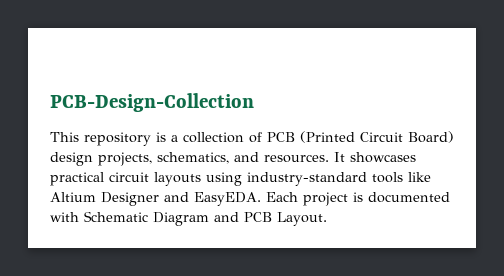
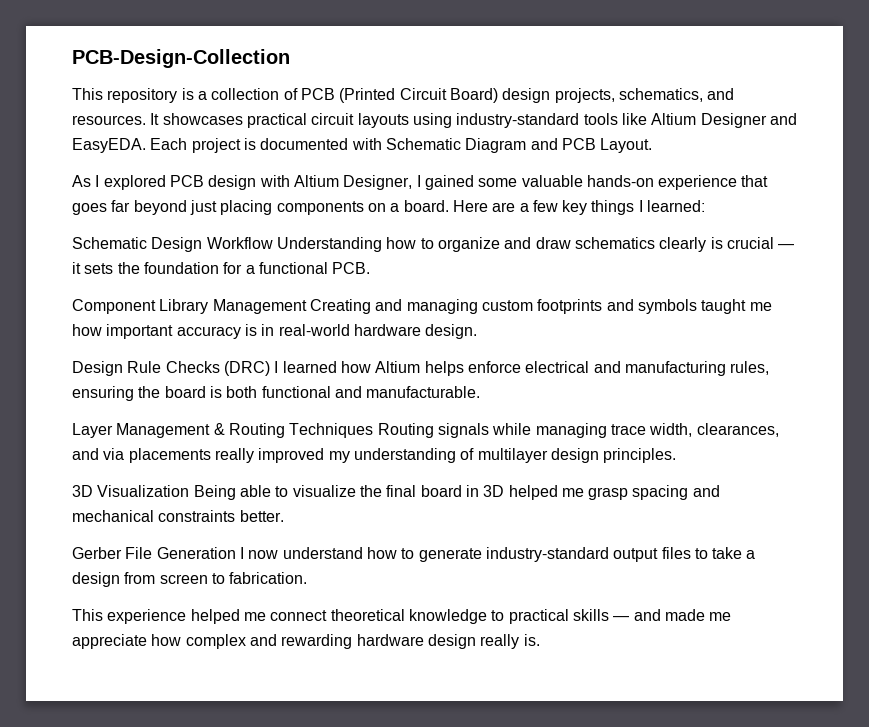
+ As I explored PCB design with Altium Designer, I gained some valuable hands-on experience that goes far beyond just placing components on a board. Here are a few key things I learned:
+ Schematic Design Workflow Understanding how to organize and draw schematics clearly is crucial — it sets the foundation for a functional PCB.
+ Component Library Management Creating and managing custom footprints and symbols taught me how important accuracy is in real-world hardware design.
+ Design Rule Checks (DRC) I learned how Altium helps enforce electrical and manufacturing rules, ensuring the board is both functional and manufacturable.
+ Layer Management & Routing Techniques Routing signals while managing trace width, clearances, and via placements really improved my understanding of multilayer design principles.
+ 3D Visualization Being able to visualize the final board in 3D helped me grasp spacing and mechanical constraints better.
+ Gerber File Generation I now understand how to generate industry-standard output files to take a design from screen to fabrication.
+ This experience helped me connect theoretical knowledge to practical skills — and made me appreciate how complex and rewarding hardware design really is.

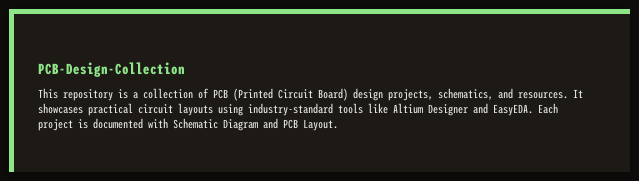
- As I explored PCB design with Altium Designer, I gained some valuable hands-on experience that goes far beyond just placing components on a board. Here are a few key things I learned:
- Schematic Design Workflow Understanding how to organize and draw schematics clearly is crucial — it sets the foundation for a functional PCB.
- Component Library Management Creating and managing custom footprints and symbols taught me how important accuracy is in real-world hardware design.
- Design Rule Checks (DRC) I learned how Altium helps enforce electrical and manufacturing rules, ensuring the board is both functional and manufacturable.
- Layer Management & Routing Techniques Routing signals while managing trace width, clearances, and via placements really improved my understanding of multilayer design principles.
- 3D Visualization Being able to visualize the final board in 3D helped me grasp spacing and mechanical constraints better.
- Gerber File Generation I now understand how to generate industry-standard output files to take a design from screen to fabrication.
- This experience helped me connect theoretical knowledge to practical skills — and made me appreciate how complex and rewarding hardware design really is.

